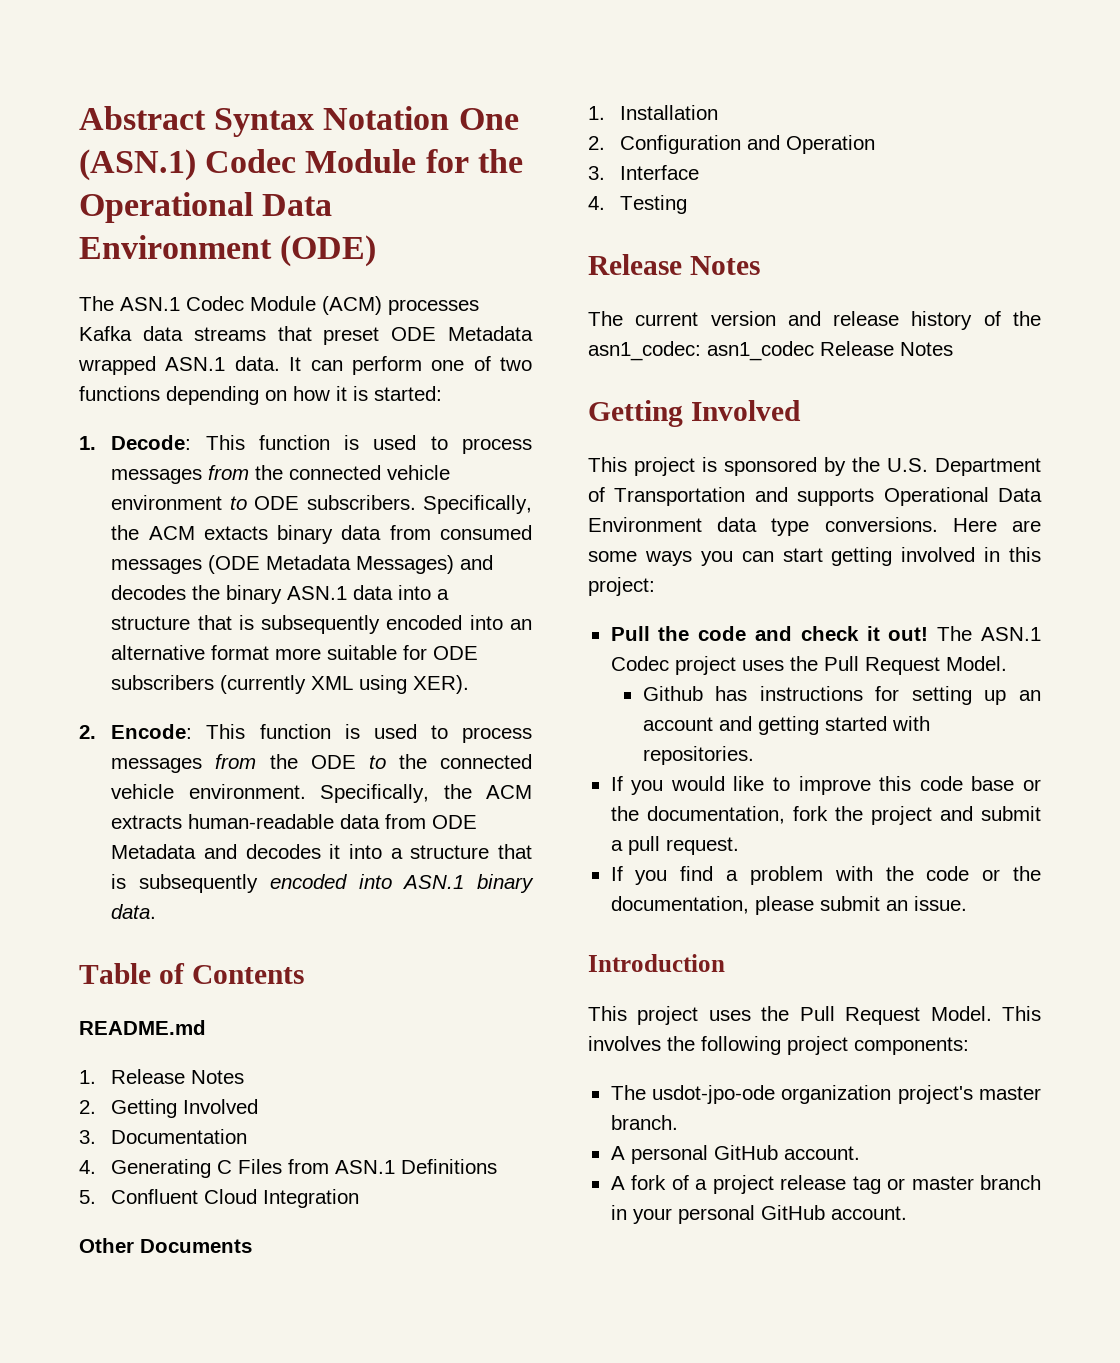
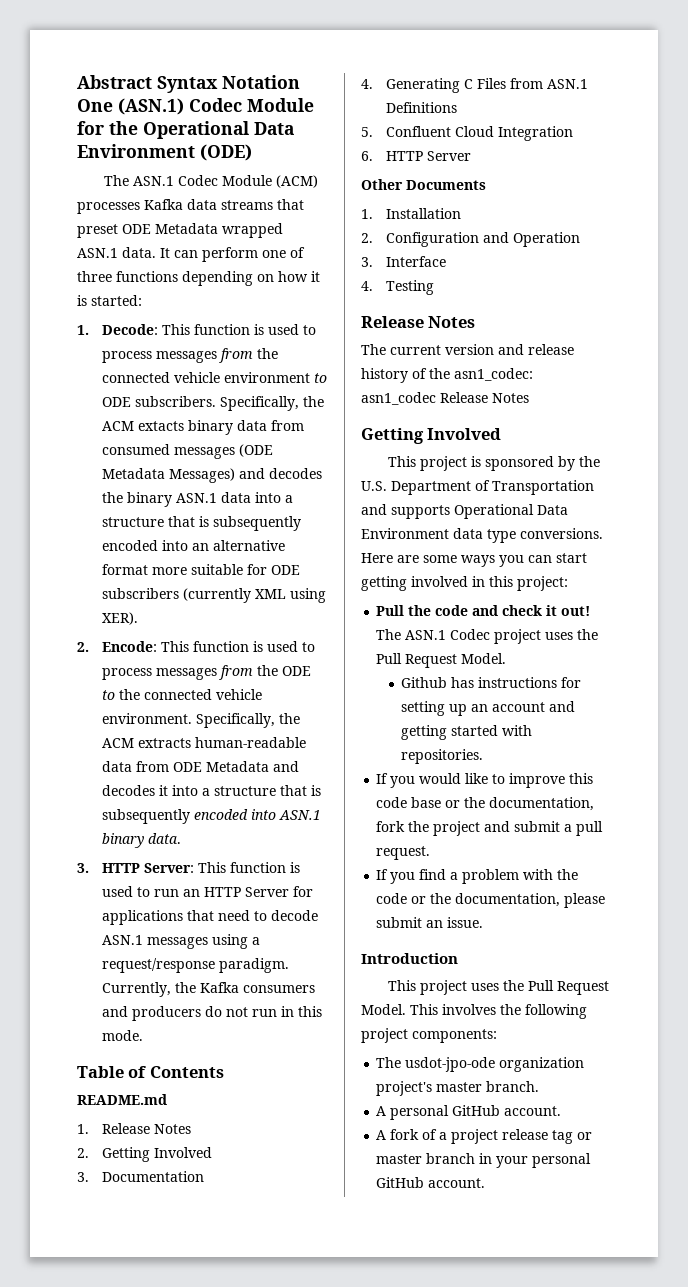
- It can perform one of two functions depending on how it is started:
+ It can perform one of three functions depending on how it is started:
+ 3. HTTP Server: This function is used to run an HTTP Server for applications that need to decode ASN.1 messages using a request/response paradigm. Currently, the Kafka consumers and producers do not run in this mode.
+ 6. HTTP Server

